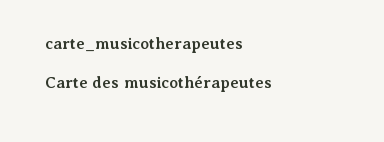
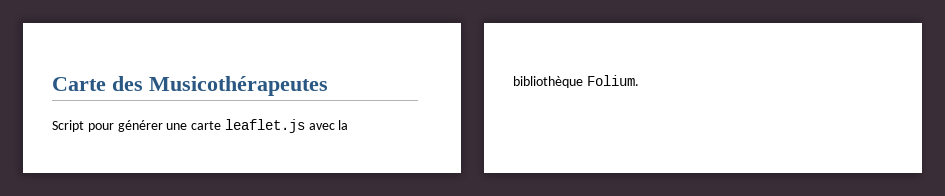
- carte_musicotherapeutes
- Carte des musicothérapeutes
+ Carte des Musicothérapeutes
+ Script pour générer une carte leaflet.js avec la bibliothèque Folium.

